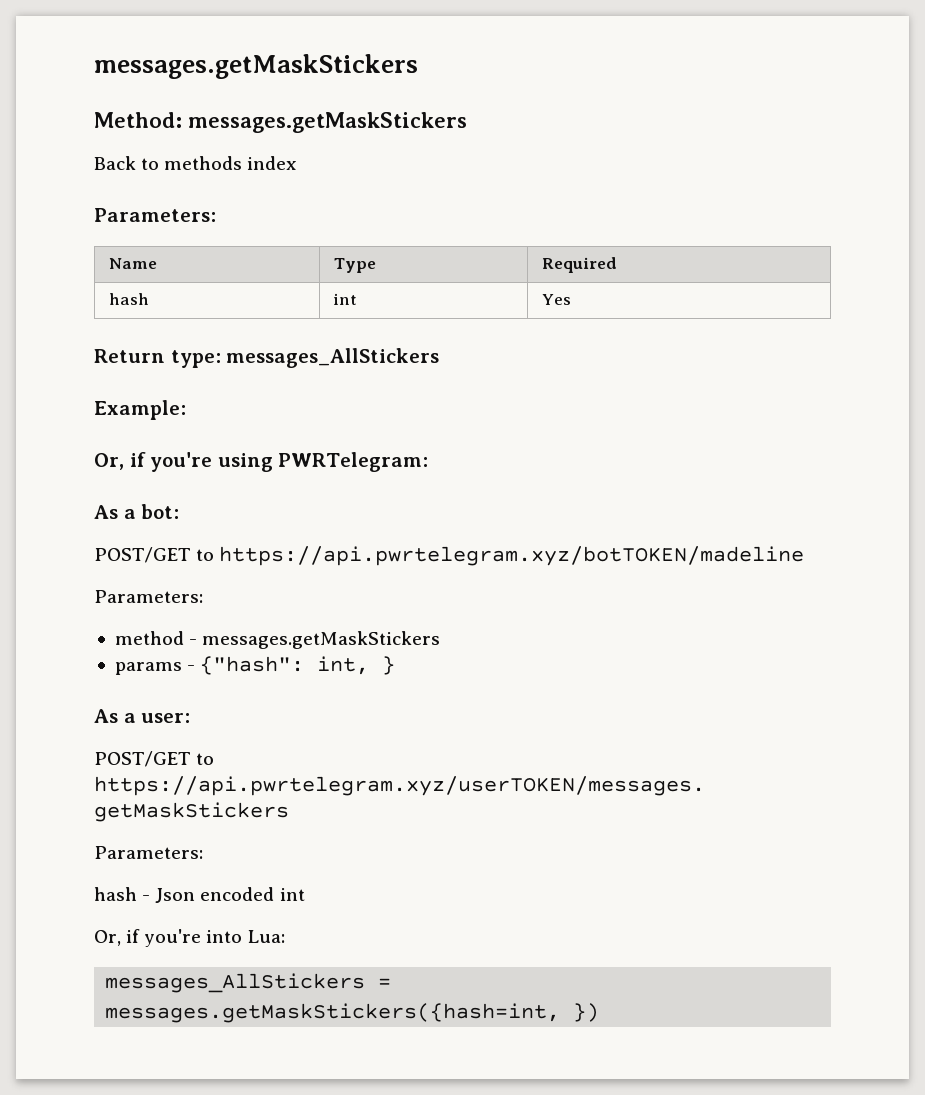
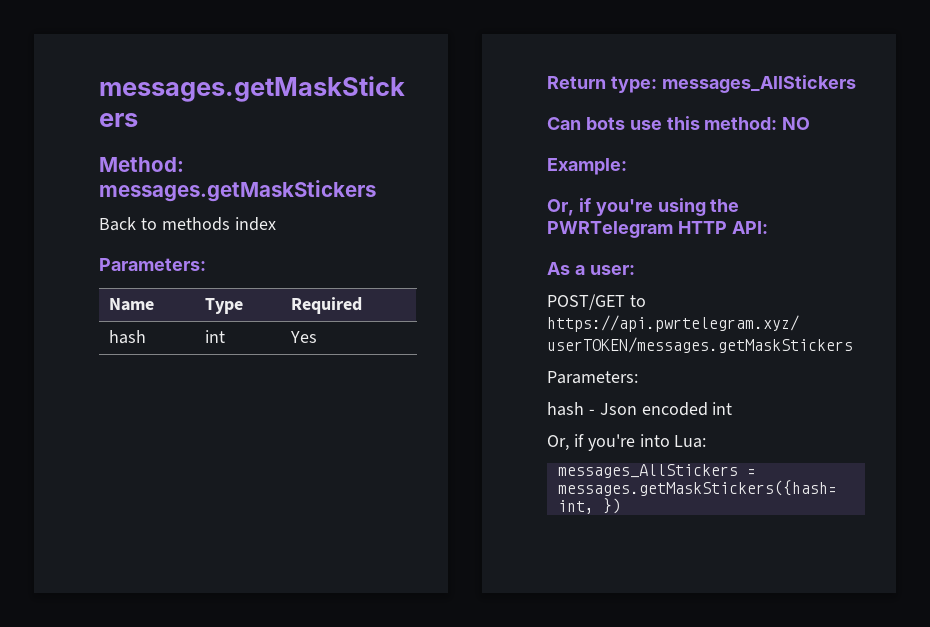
+ Can bots use this method: NO
- Or, if you're using PWRTelegram:
- As a bot:
- POST/GET to https://api.pwrtelegram.xyz/botTOKEN/madeline
- Parameters:
- method - messages.getMaskStickers
- params - {"hash": int, }
+ Or, if you're using the PWRTelegram HTTP API:

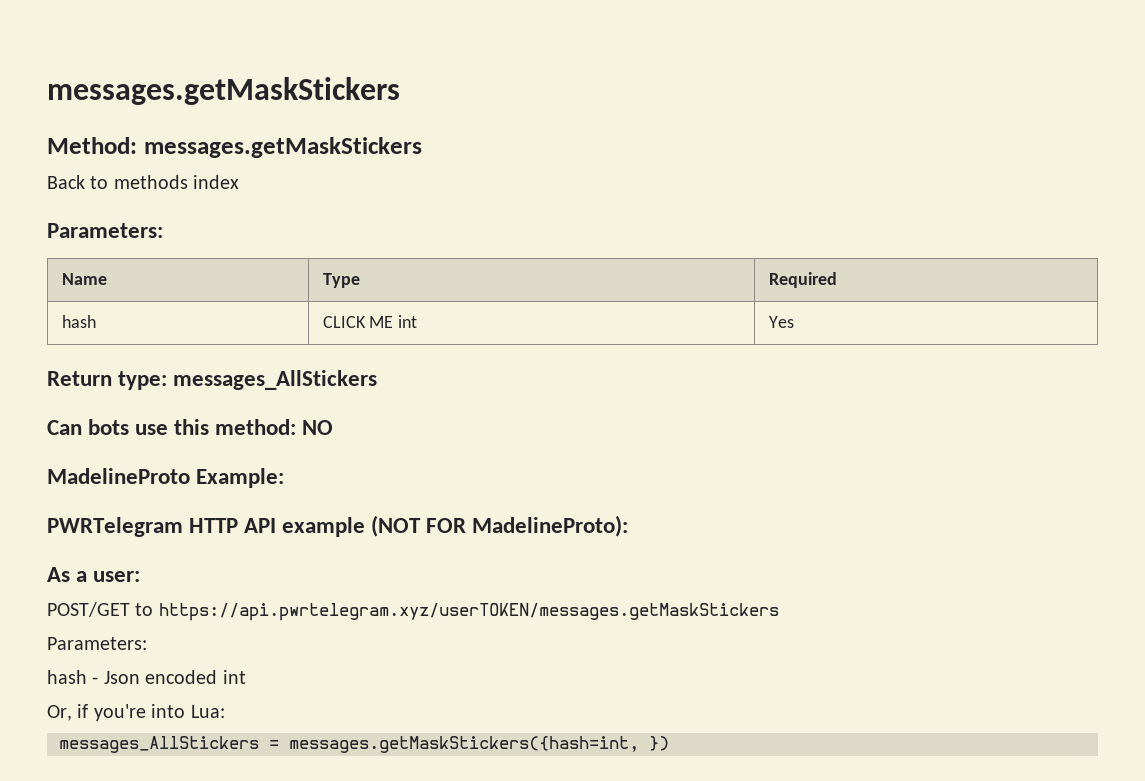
- hash | int | Yes
+ hash | CLICK ME int | Yes
- Example:
+ MadelineProto Example:
- Or, if you're using the PWRTelegram HTTP API:
+ PWRTelegram HTTP API example (NOT FOR MadelineProto):

